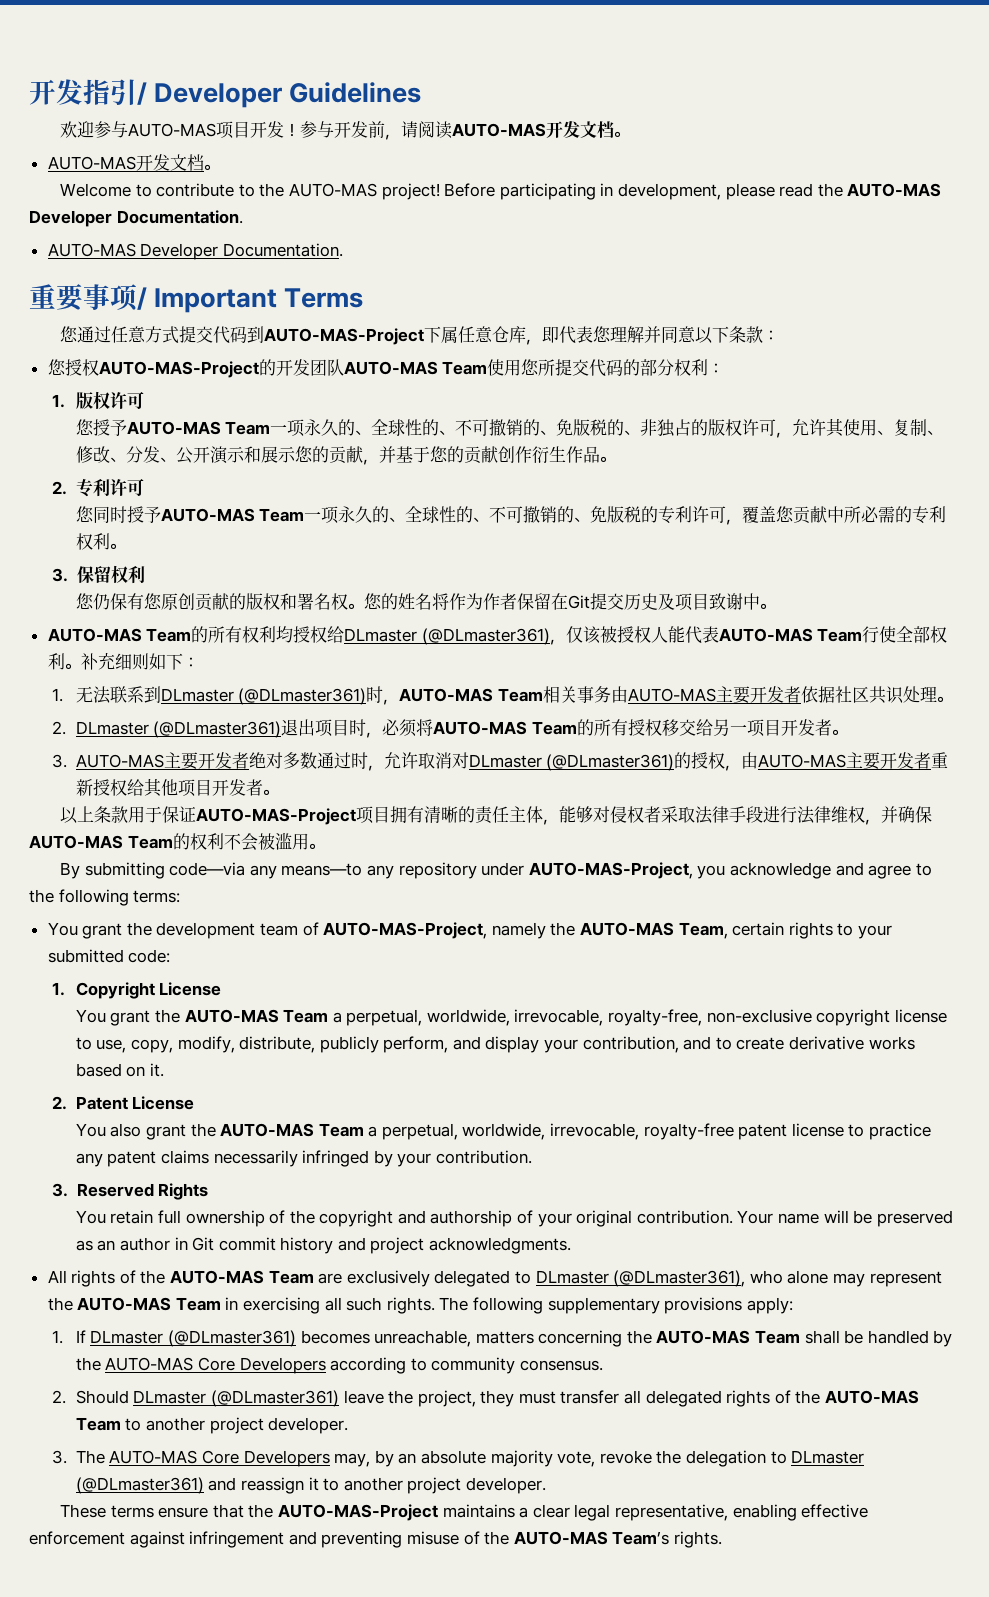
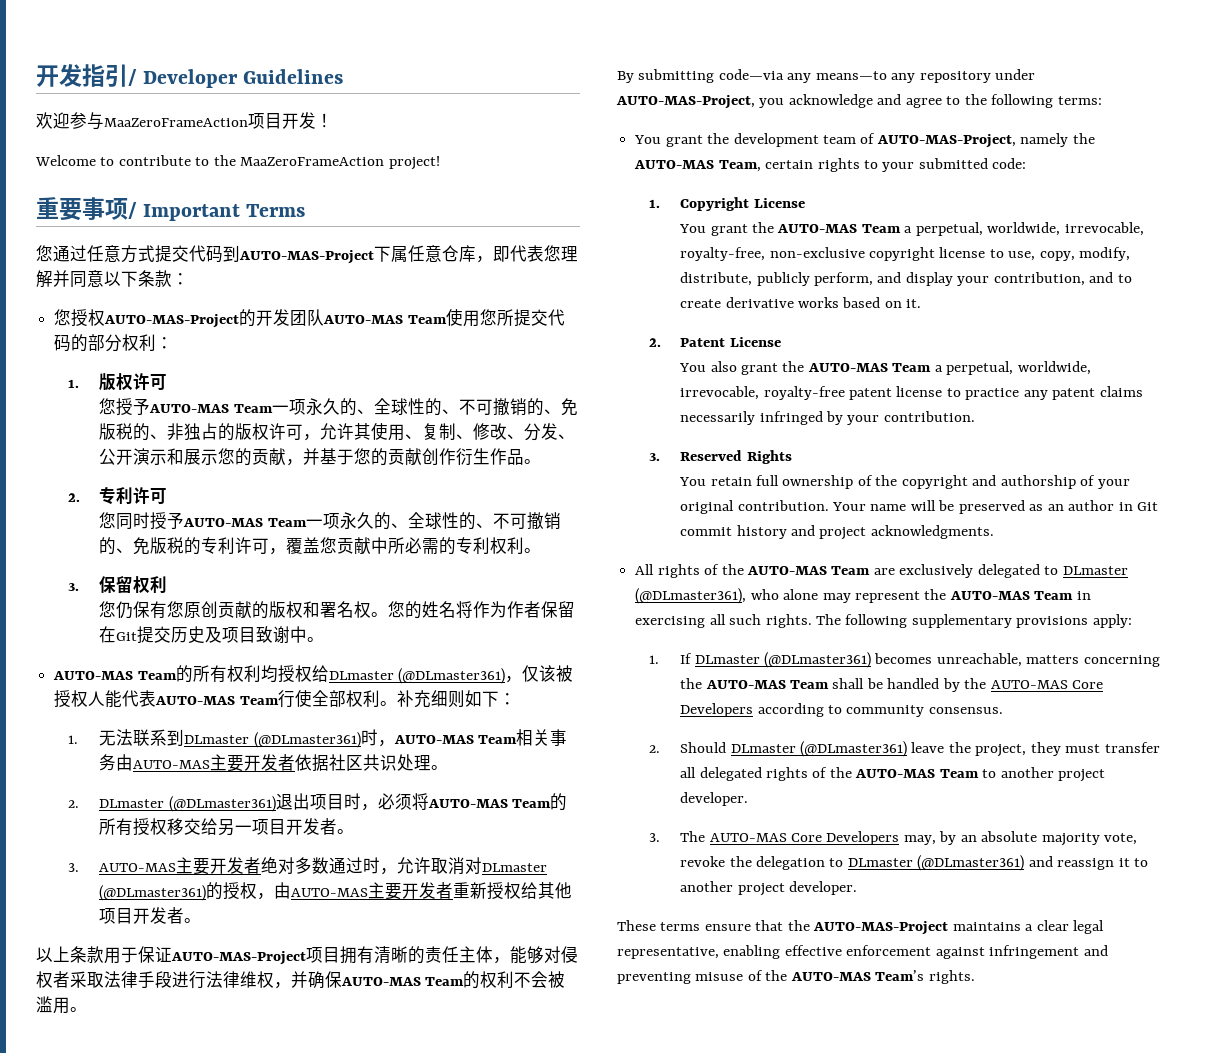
- 欢迎参与AUTO-MAS项目开发！参与开发前，请阅读AUTO-MAS开发文档。
- AUTO-MAS开发文档。
+ 欢迎参与MaaZeroFrameAction项目开发！
- Welcome to contribute to the AUTO-MAS project! Before participating in development, please read the AUTO-MAS Developer Documentation.
- AUTO-MAS Developer Documentation.
+ Welcome to contribute to the MaaZeroFrameAction project!

